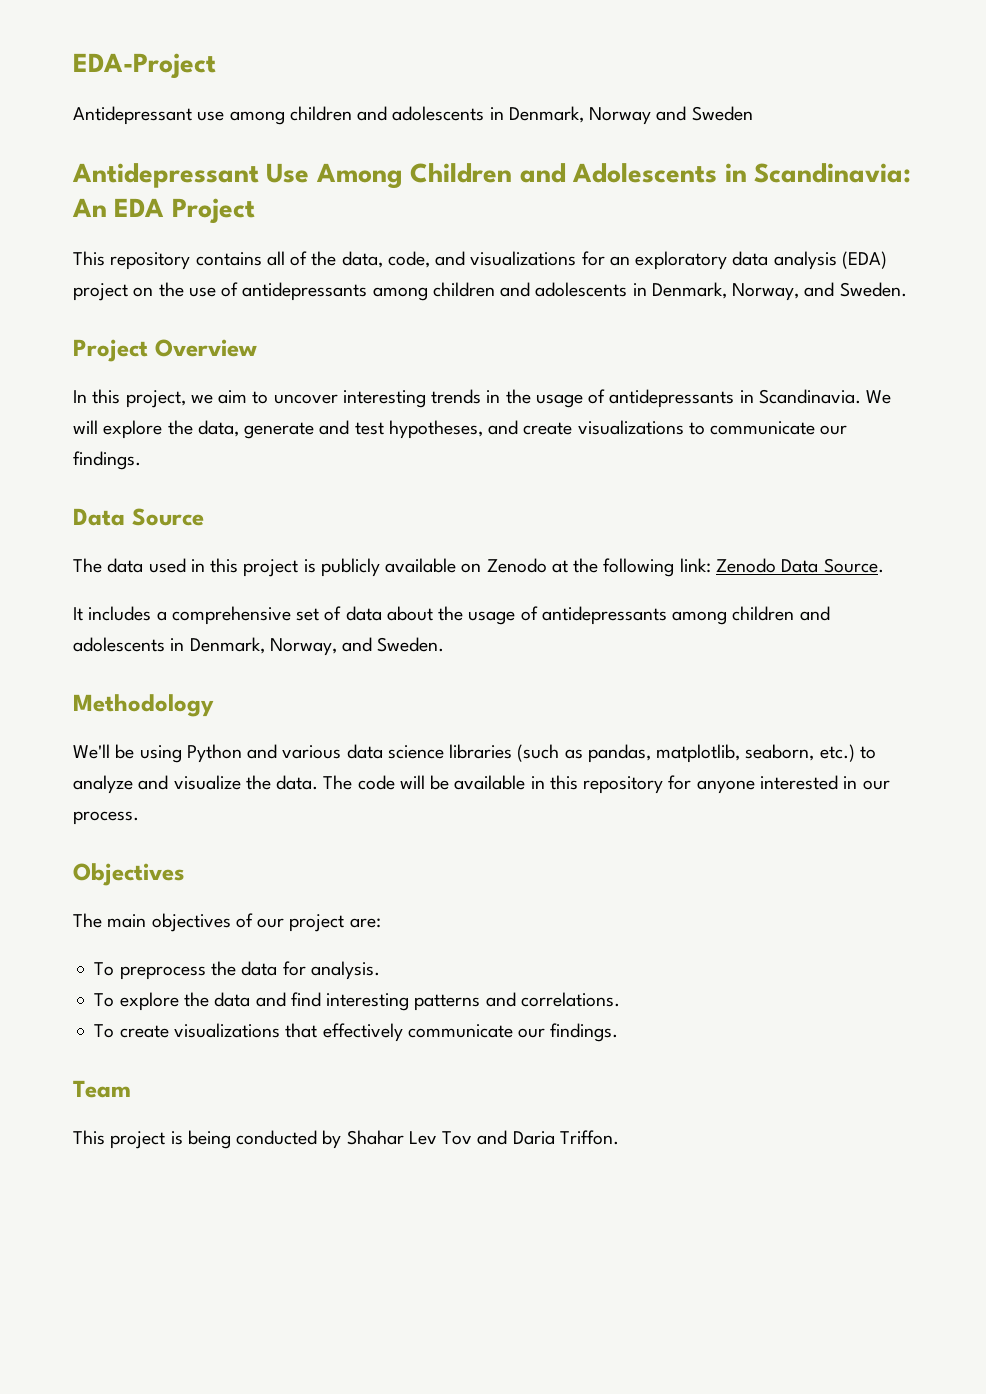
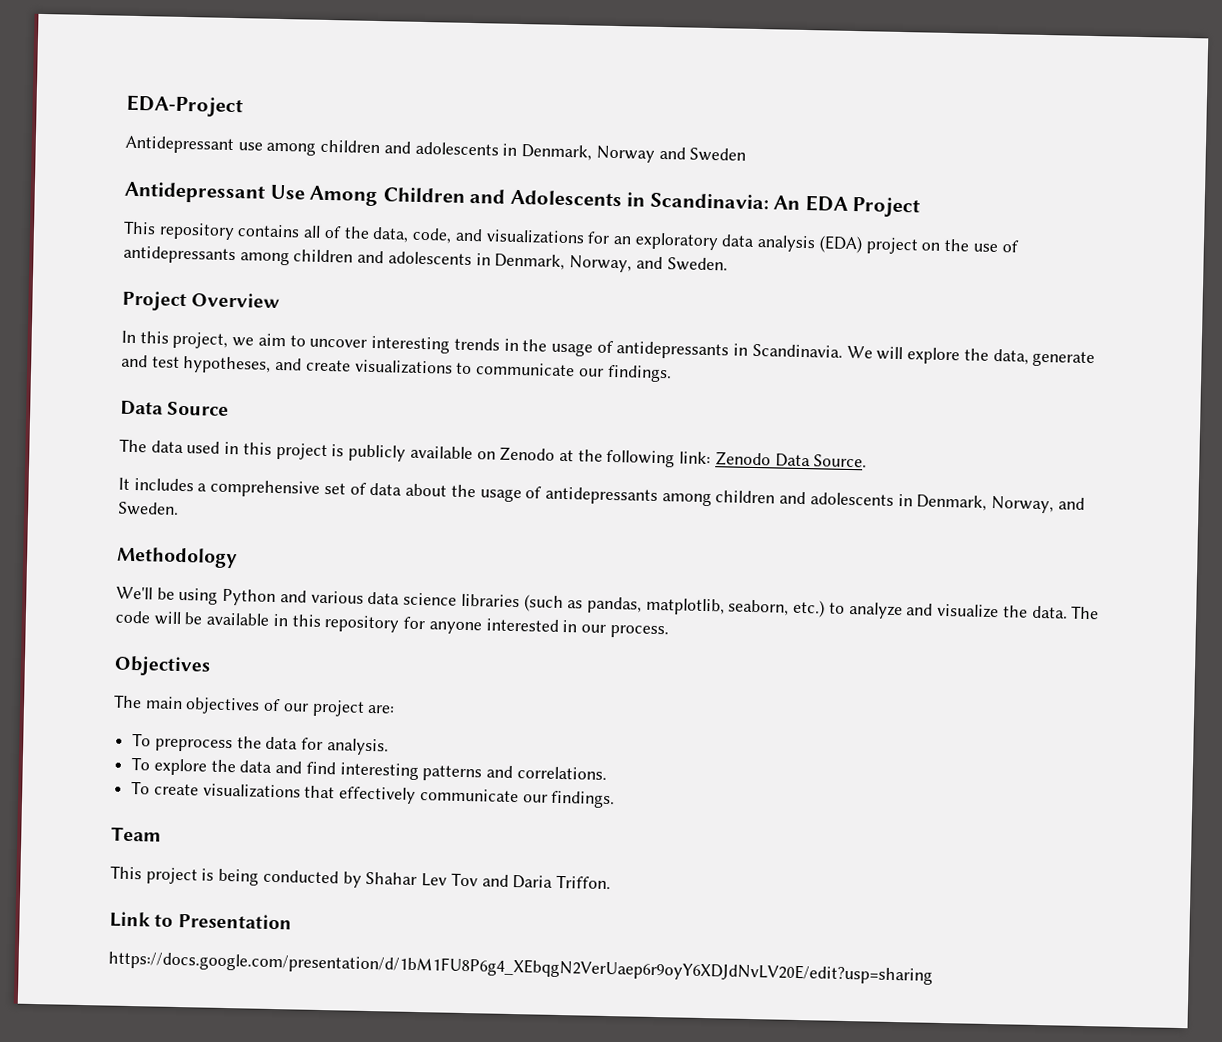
+ Link to Presentation
+ https://docs.google.com/presentation/d/1bM1FU8P6g4_XEbqgN2VerUaep6r9oyY6XDJdNvLV20E/edit?usp=sharing

